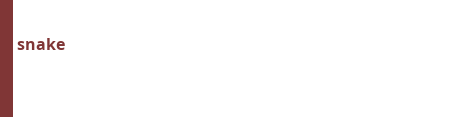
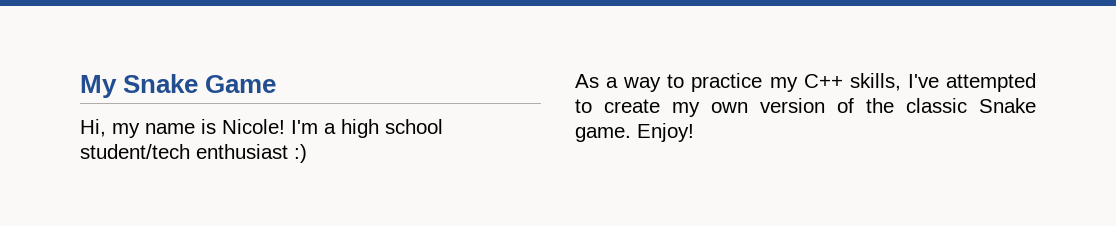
- snake
+ My Snake Game
+ Hi, my name is Nicole! I'm a high school student/tech enthusiast :)
+ As a way to practice my C++ skills, I've attempted to create my own version of the classic Snake game. Enjoy!

